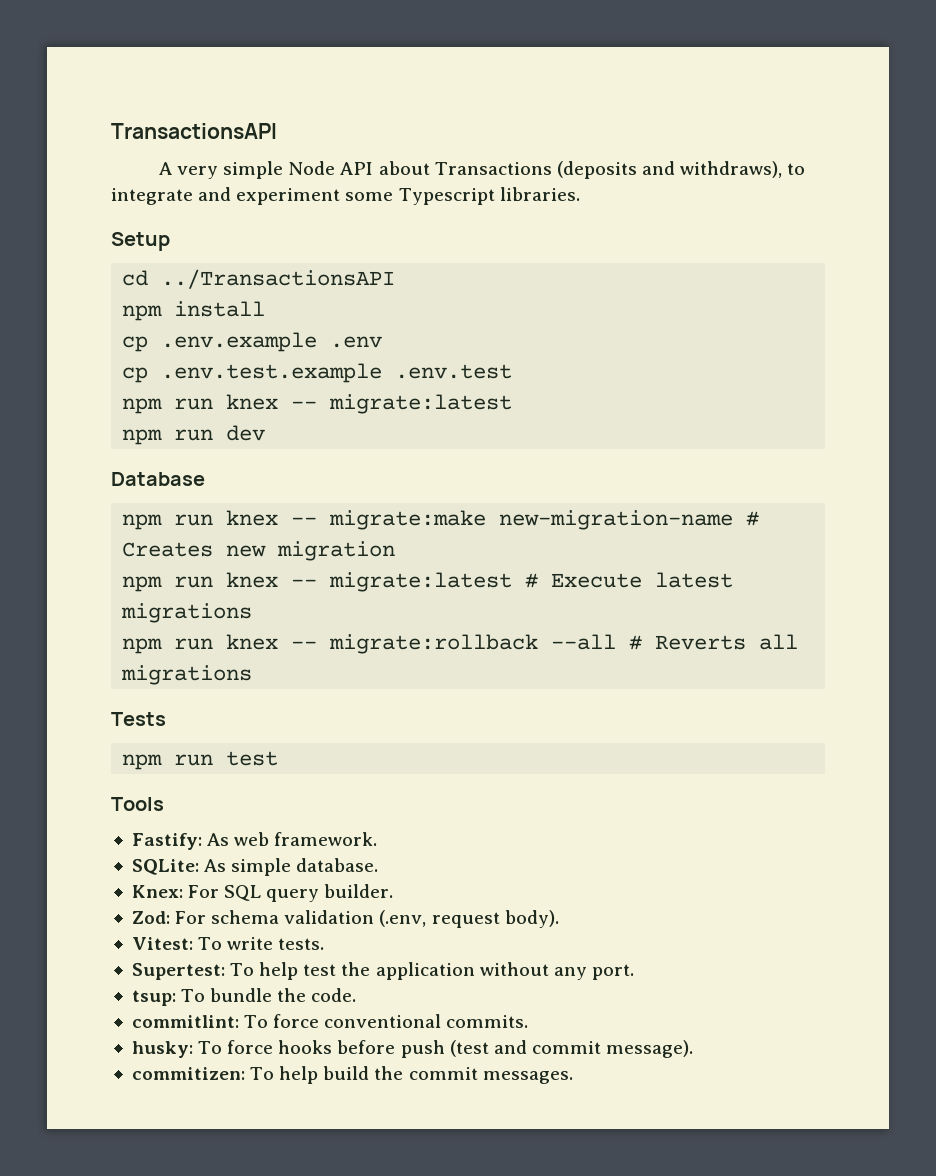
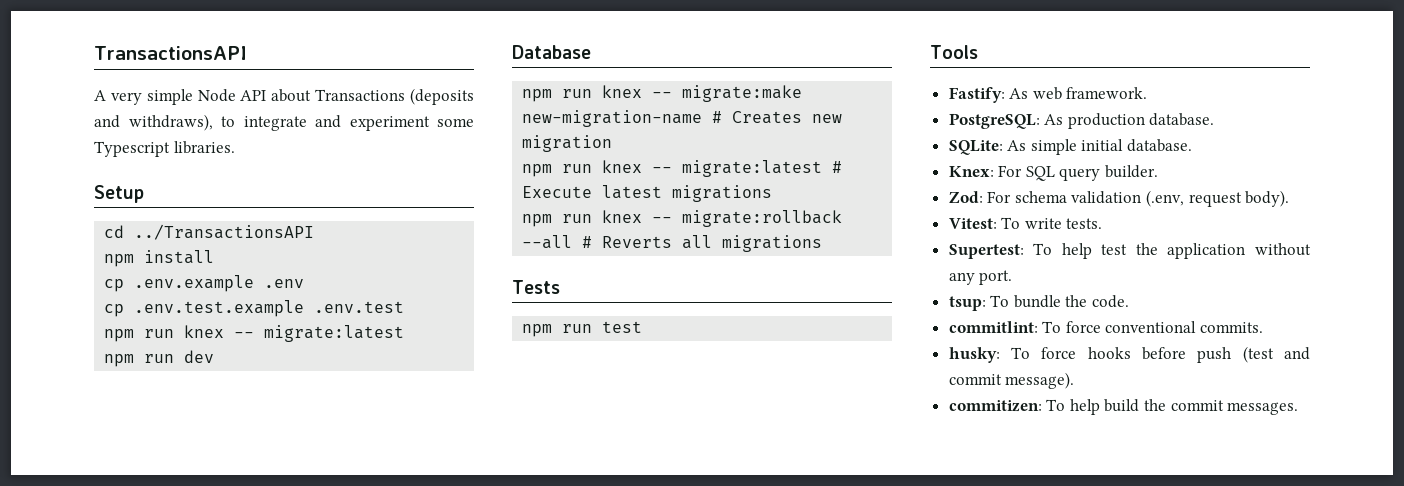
+ PostgreSQL: As production database.
- SQLite: As simple database.
+ SQLite: As simple initial database.

